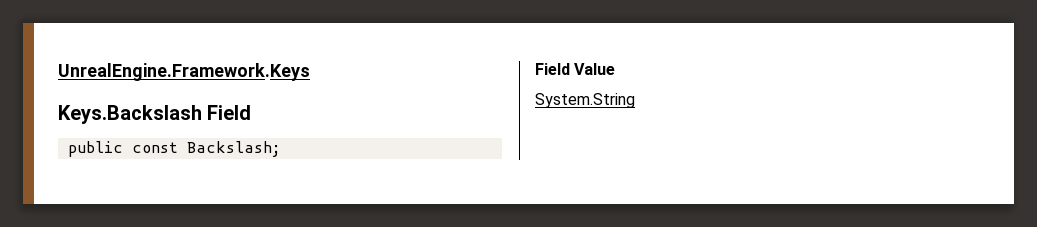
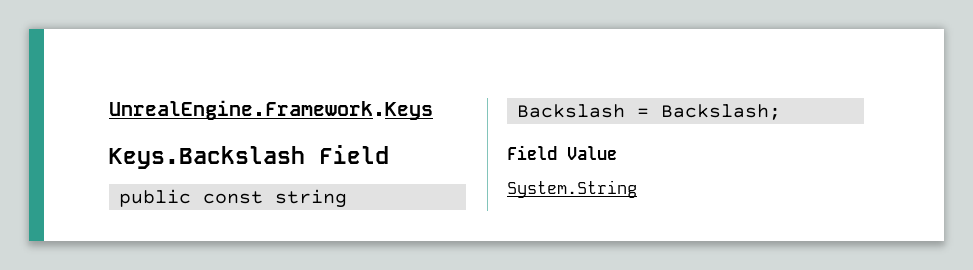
- public const Backslash;
+ public const string Backslash = Backslash;

